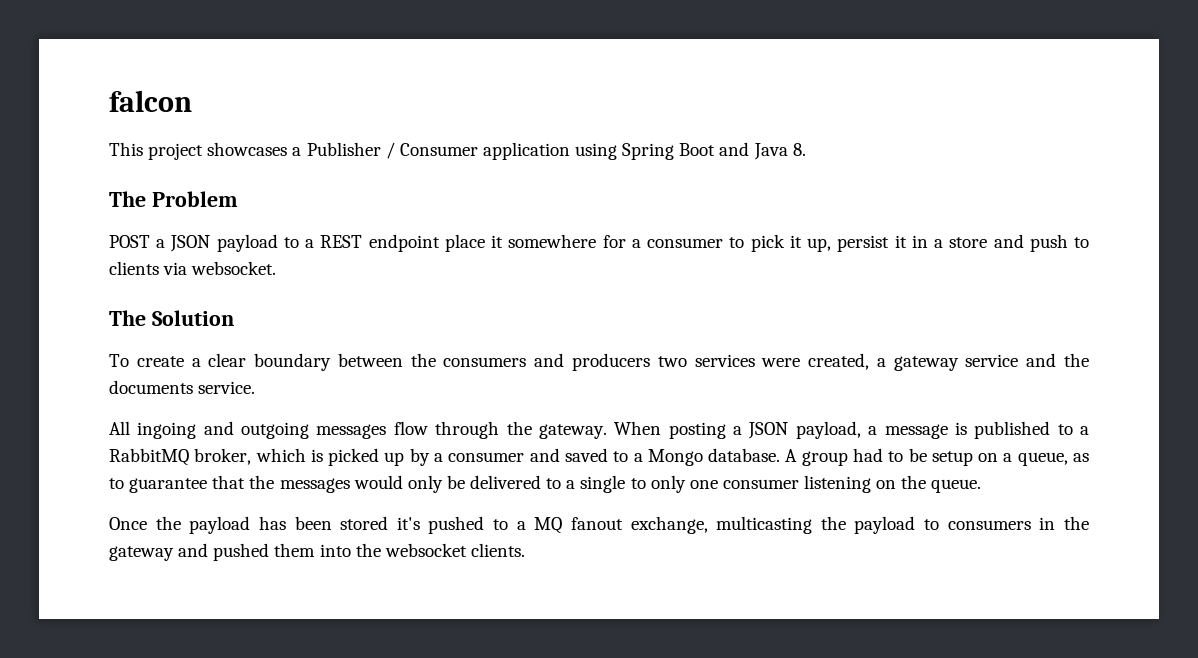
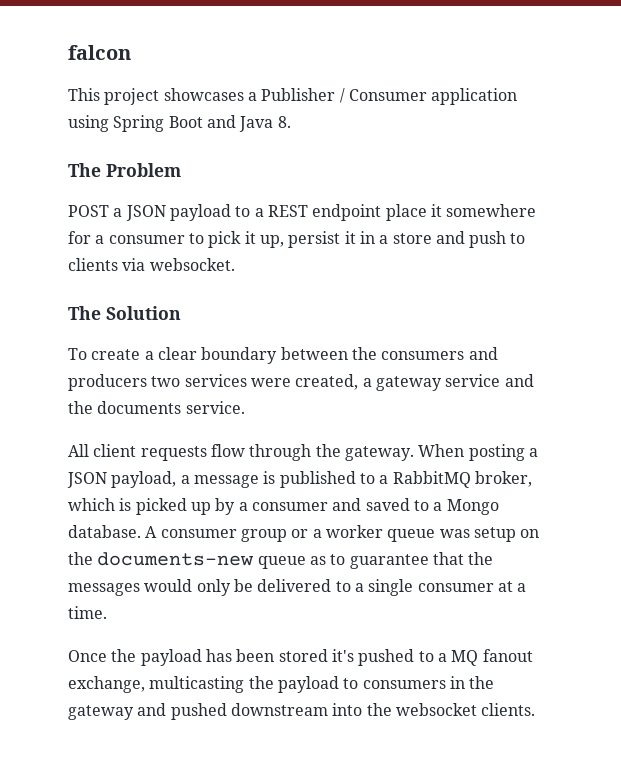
- All ingoing and outgoing messages flow through the gateway.
+ All client requests flow through the gateway.
- A group had to be setup on a queue, as to guarantee that the messages would only be delivered to a single to only one consumer listening on the queue.
+ A consumer group or a worker queue was setup on the documents-new queue as to guarantee that the messages would only be delivered to a single consumer at a time.
- Once the payload has been stored it's pushed to a MQ fanout exchange, multicasting the payload to consumers in the gateway and pushed them into the websocket clients.
+ Once the payload has been stored it's pushed to a MQ fanout exchange, multicasting the payload to consumers in the gateway and pushed downstream into the websocket clients.

